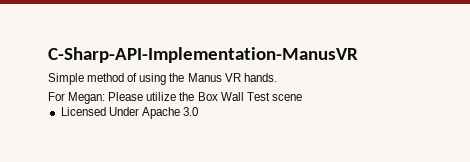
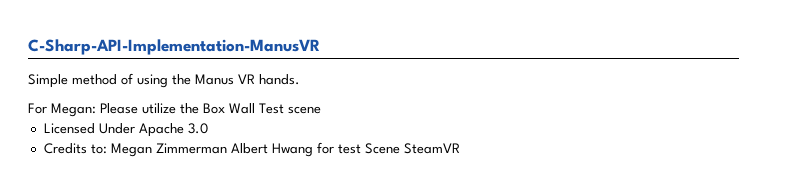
+ Credits to: Megan Zimmerman Albert Hwang for test Scene SteamVR

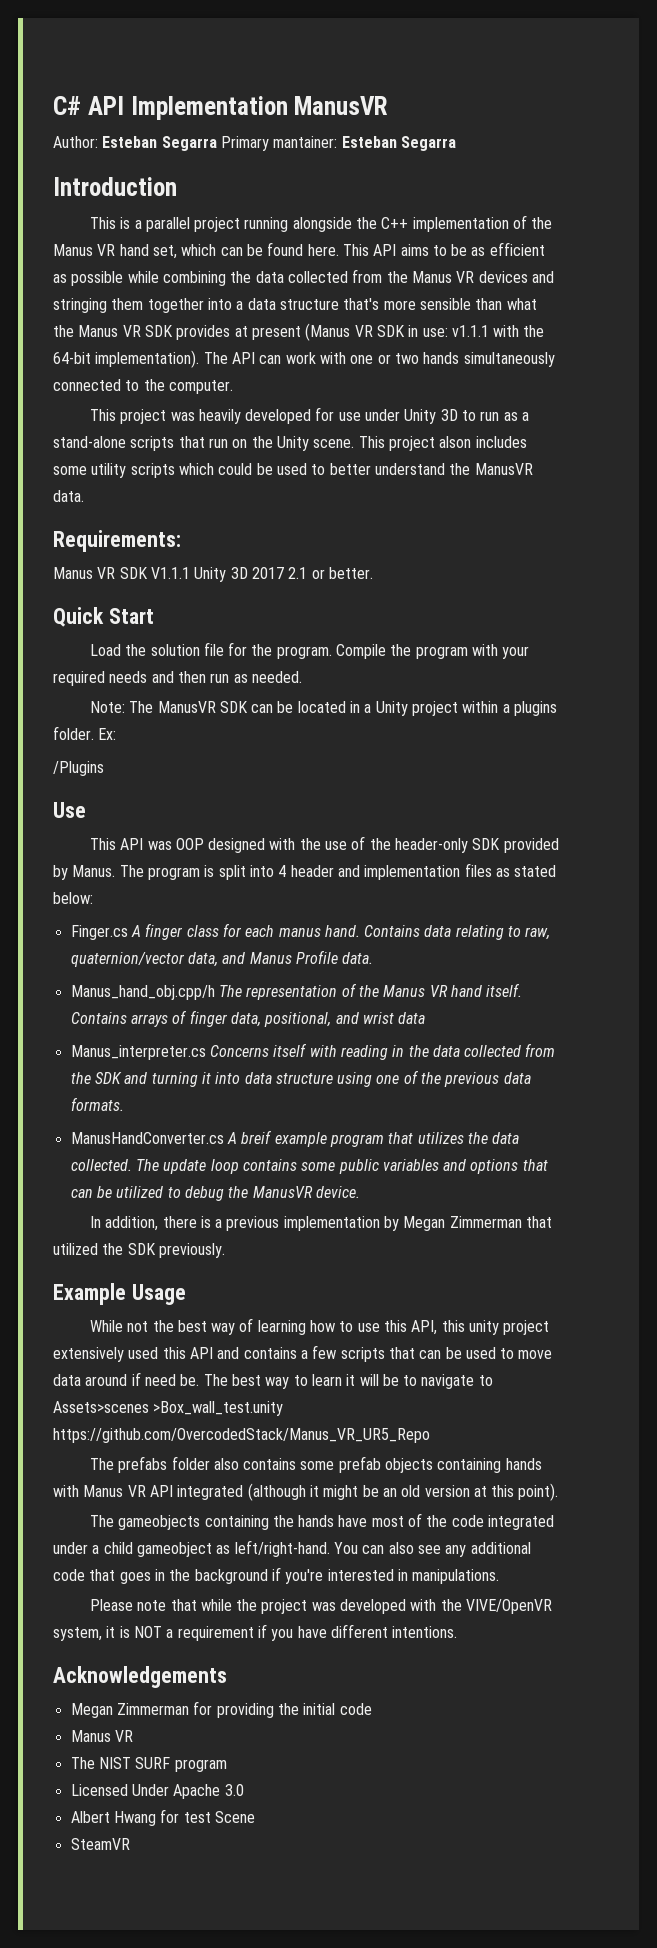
- C-Sharp-API-Implementation-ManusVR
- Simple method of using the Manus VR hands.
- For Megan: Please utilize the Box Wall Test scene
+ C# API Implementation ManusVR
+ Author: Esteban Segarra Primary mantainer: Esteban Segarra
+ Introduction
+ This is a parallel project running alongside the C++ implementation of the Manus VR hand set, which can be found here. This API aims to be as efficient as possible while combining the data collected from the Manus VR devices and stringing them together into a data structure that's more sensible than what the Manus VR SDK provides at present (Manus VR SDK in use: v1.1.1 with the 64-bit implementation). The API can work with one or two hands simultaneously connected to the computer.
+ This project was heavily developed for use under Unity 3D to run as a stand-alone scripts that run on the Unity scene. This project alson includes some utility scripts which could be used to better understand the ManusVR data.
+ Requirements:
+ Manus VR SDK V1.1.1 Unity 3D 2017 2.1 or better.
+ Quick Start
+ Load the solution file for the program. Compile the program with your required needs and then run as needed.
+ Note: The ManusVR SDK can be located in a Unity project within a plugins folder. Ex:
+ /Plugins
+ Use
+ This API was OOP designed with the use of the header-only SDK provided by Manus. The program is split into 4 header and implementation files as stated below:
+ Finger.cs A finger class for each manus hand. Contains data relating to raw, quaternion/vector data, and Manus Profile data.
+ Manus_hand_obj.cpp/h The representation of the Manus VR hand itself. Contains arrays of finger data, positional, and wrist data
+ Manus_interpreter.cs Concerns itself with reading in the data collected from the SDK and turning it into data structure using one of the previous data formats.
+ ManusHandConverter.cs A breif example program that utilizes the data collected. The update loop contains some public variables and options that can be utilized to debug the ManusVR device.
+ In addition, there is a previous implementation by Megan Zimmerman that utilized the SDK previously.
+ Example Usage
+ While not the best way of learning how to use this API, this unity project extensively used this API and contains a few scripts that can be used to move data around if need be. The best way to learn it will be to navigate to Assets>scenes >Box_wall_test.unity https://github.com/OvercodedStack/Manus_VR_UR5_Repo
+ The prefabs folder also contains some prefab objects containing hands with Manus VR API integrated (although it might be an old version at this point).
+ The gameobjects containing the hands have most of the code integrated under a child gameobject as left/right-hand. You can also see any additional code that goes in the background if you're interested in manipulations.
+ Please note that while the project was developed with the VIVE/OpenVR system, it is NOT a requirement if you have different intentions.
+ Acknowledgements
+ Megan Zimmerman for providing the initial code
+ Manus VR
+ The NIST SURF program
- Credits to: Megan Zimmerman Albert Hwang for test Scene SteamVR
+ Albert Hwang for test Scene
+ SteamVR

